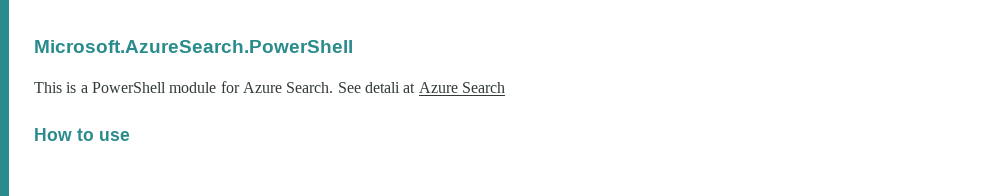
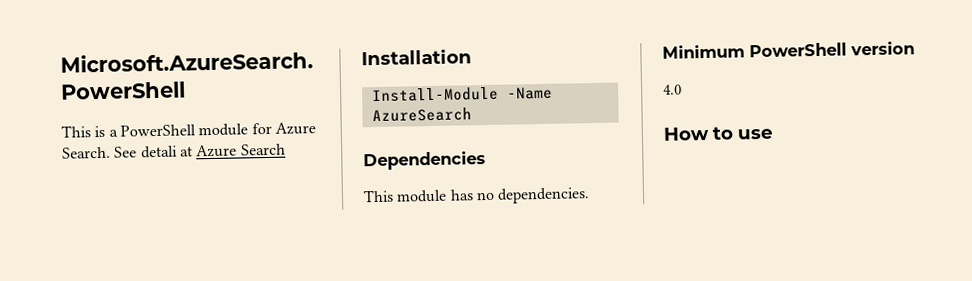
+ Installation
+ Install-Module -Name AzureSearch
+ Dependencies
+ This module has no dependencies.
+ Minimum PowerShell version
+ 4.0

